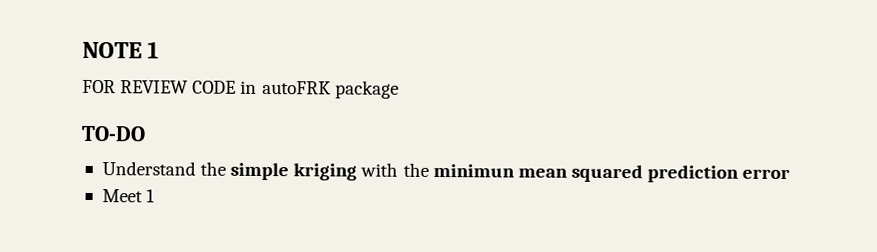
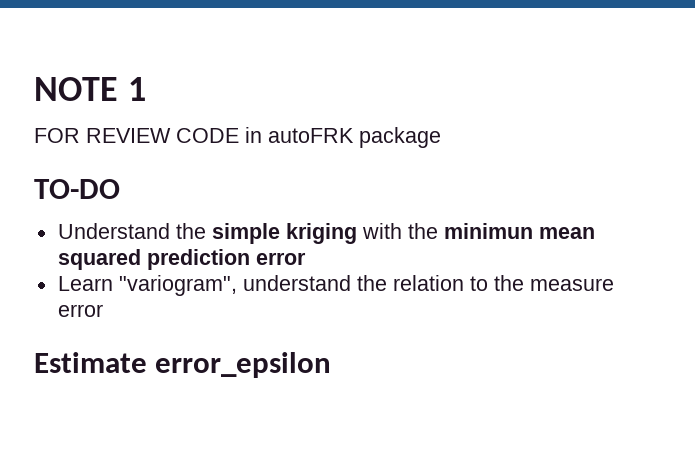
- Meet 1
+ Learn "variogram", understand the relation to the measure error
+ Estimate error_epsilon

